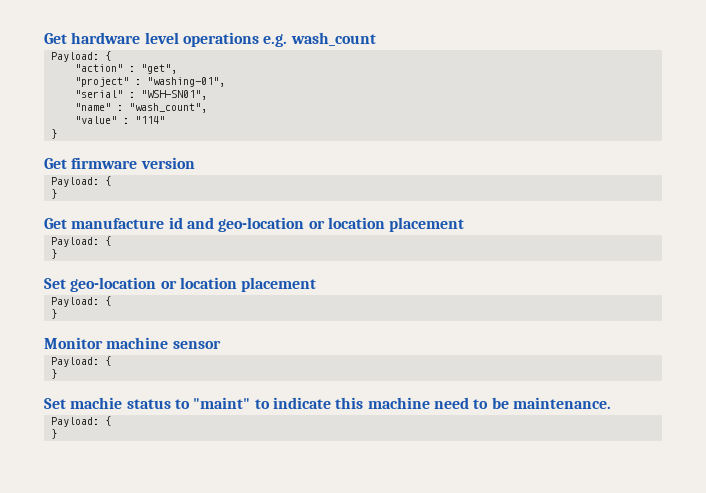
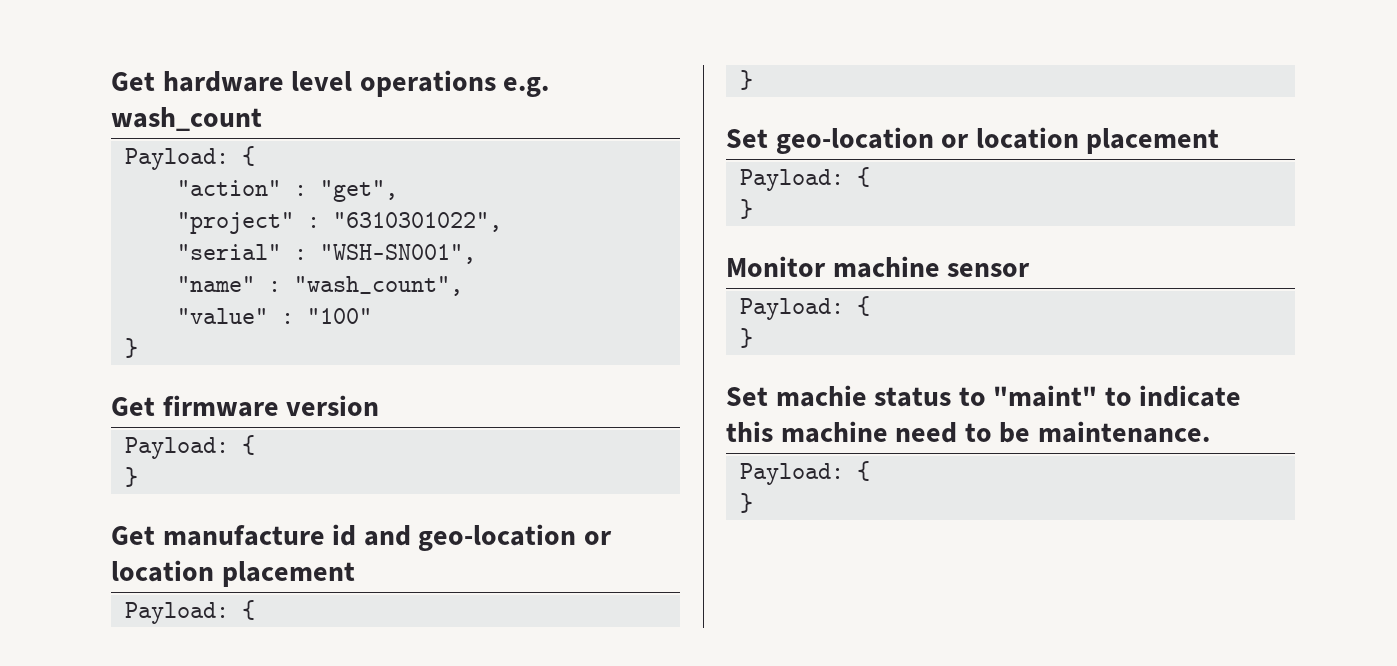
- "project" : "washing-01",
+ "project" : "6310301022",
- "serial" : "WSH-SN01",
+ "serial" : "WSH-SN001",
- "value" : "114"
+ "value" : "100"

